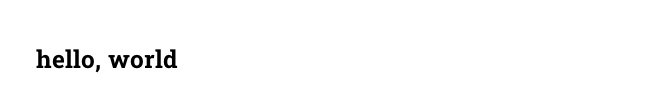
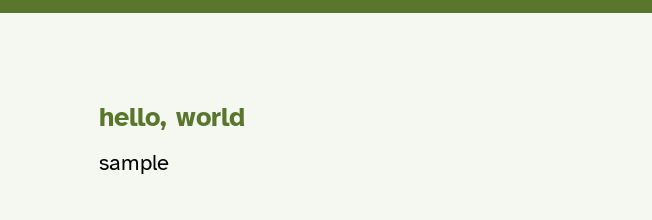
+ sample

